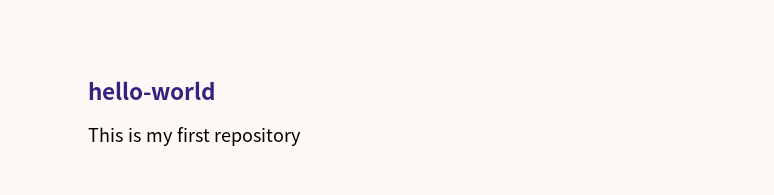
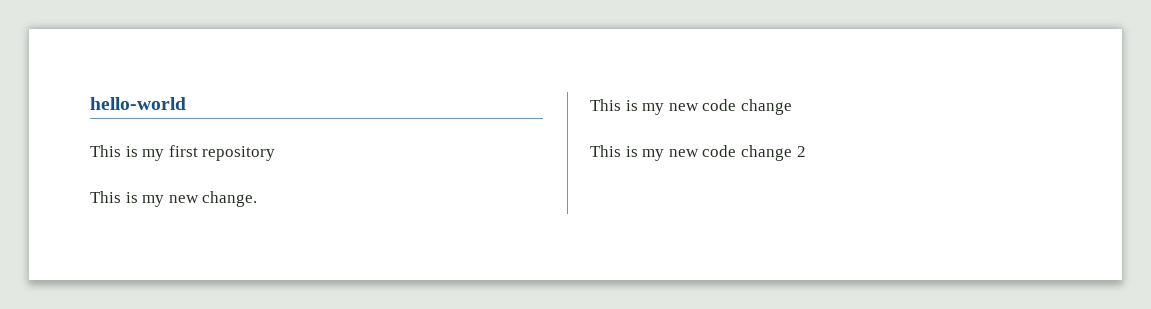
+ This is my new change.
+ This is my new code change
+ This is my new code change 2

